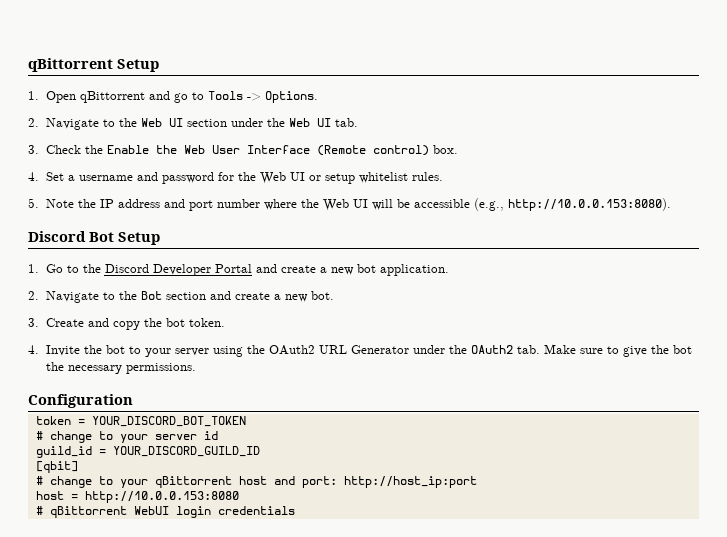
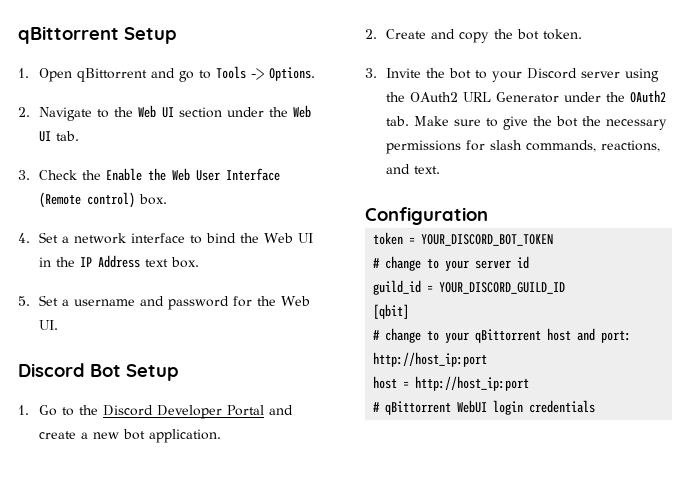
- 4. Set a username and password for the Web UI or setup whitelist rules.
- 5. Note the IP address and port number where the Web UI will be accessible (e.g., http://10.0.0.153:8080).
+ 4. Set a network interface to bind the Web UI in the IP Address text box.
+ 5. Set a username and password for the Web UI.
- 2. Navigate to the Bot section and create a new bot.
- 3. Create and copy the bot token.
+ 2. Create and copy the bot token.
- 4. Invite the bot to your server using the OAuth2 URL Generator under the OAuth2 tab. Make sure to give the bot the necessary permissions.
+ 3. Invite the bot to your Discord server using the OAuth2 URL Generator under the OAuth2 tab. Make sure to give the bot the necessary permissions for slash commands, reactions, and text.
- host = http://10.0.0.153:8080
+ host = http://host_ip:port

